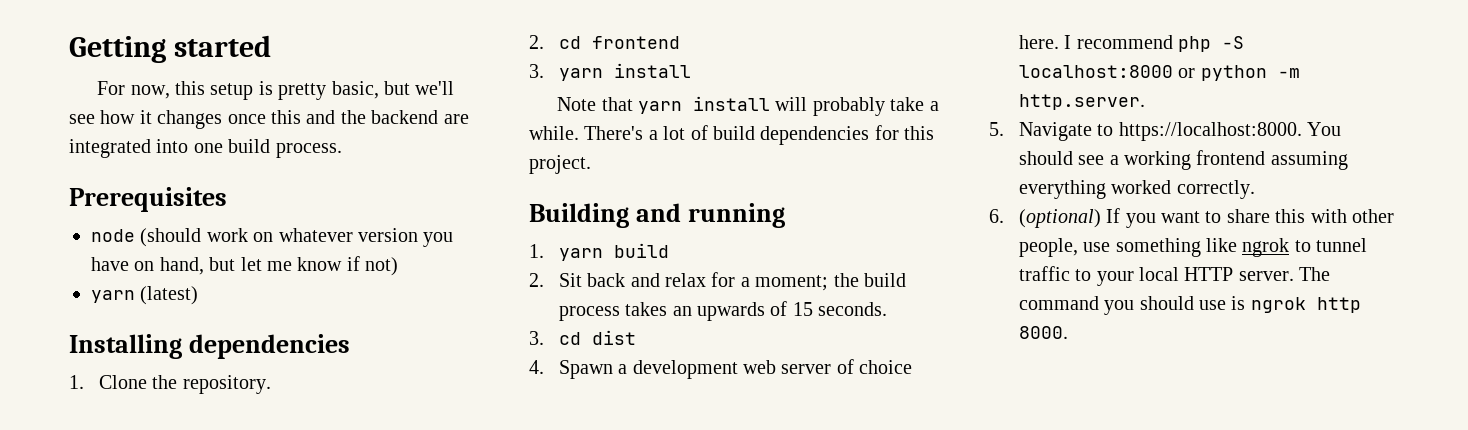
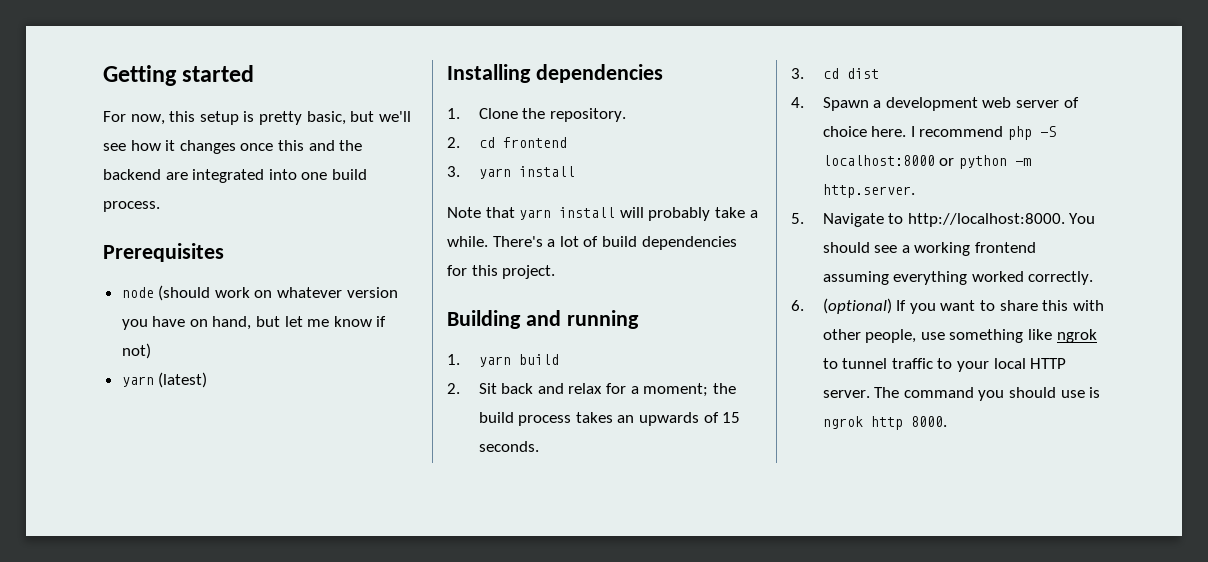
- 5. Navigate to https://localhost:8000.
+ 5. Navigate to http://localhost:8000.

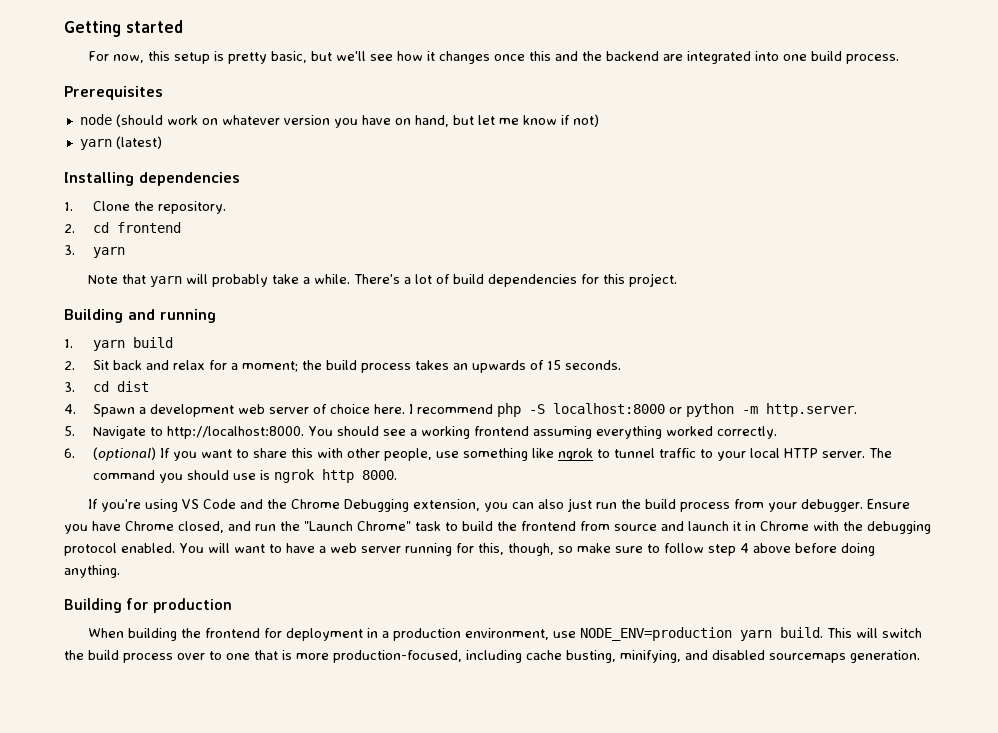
- 3. yarn install
+ 3. yarn
- Note that yarn install will probably take a while.
+ Note that yarn will probably take a while.
+ If you're using VS Code and the Chrome Debugging extension, you can also just run the build process from your debugger. Ensure you have Chrome closed, and run the "Launch Chrome" task to build the frontend from source and launch it in Chrome with the debugging protocol enabled. You will want to have a web server running for this, though, so make sure to follow step 4 above before doing anything.
+ Building for production
+ When building the frontend for deployment in a production environment, use NODE_ENV=production yarn build. This will switch the build process over to one that is more production-focused, including cache busting, minifying, and disabled sourcemaps generation.

